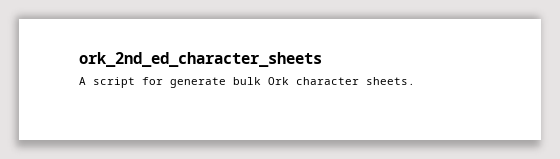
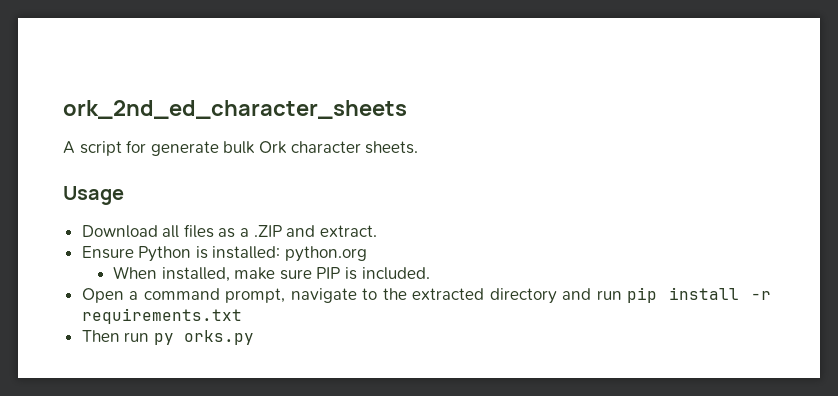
+ Usage
+ Download all files as a .ZIP and extract.
+ Ensure Python is installed: python.org
+ When installed, make sure PIP is included.
+ Open a command prompt, navigate to the extracted directory and run pip install -r requirements.txt
+ Then run py orks.py

